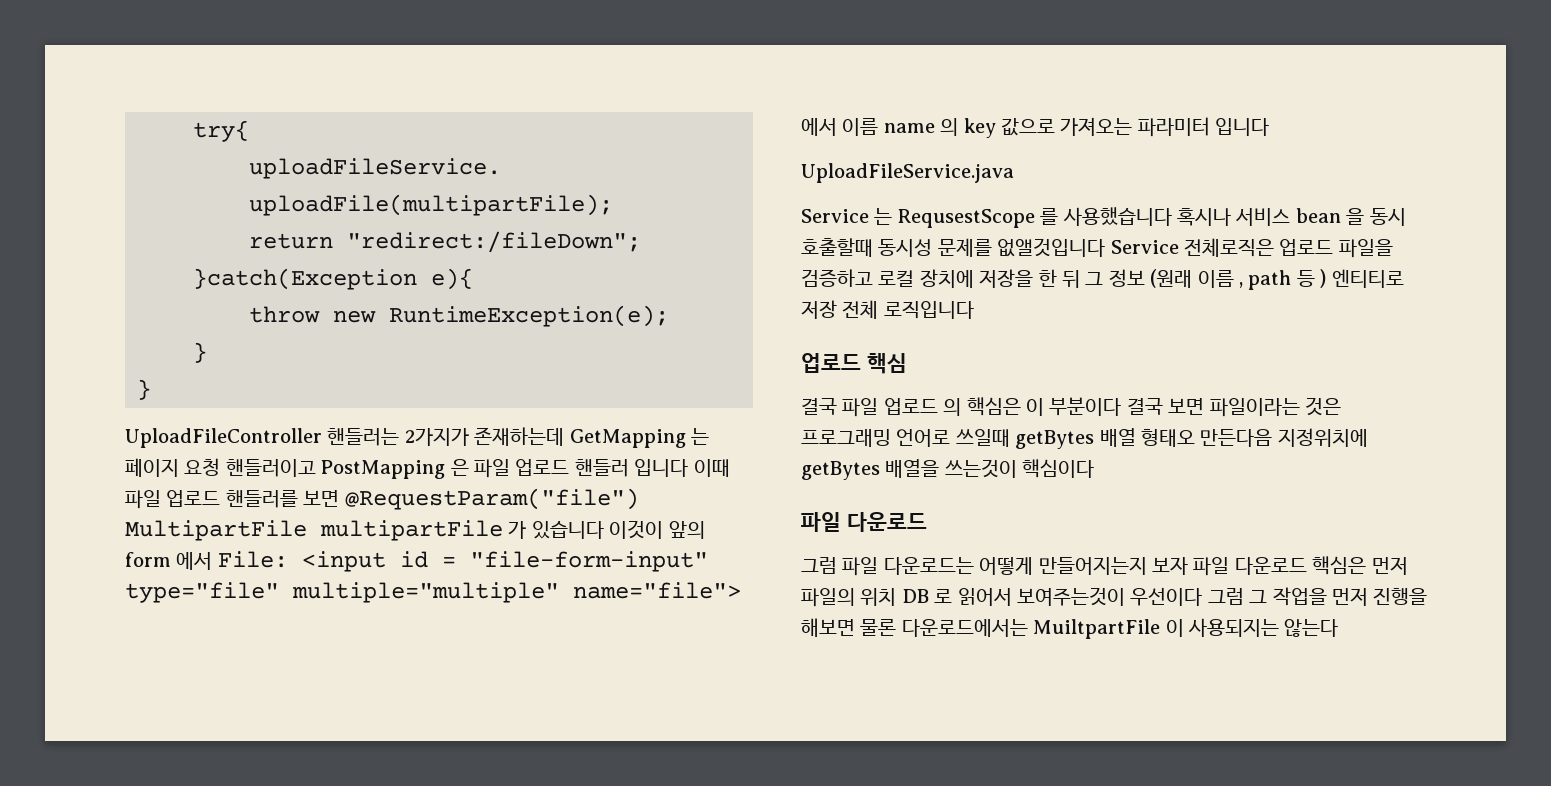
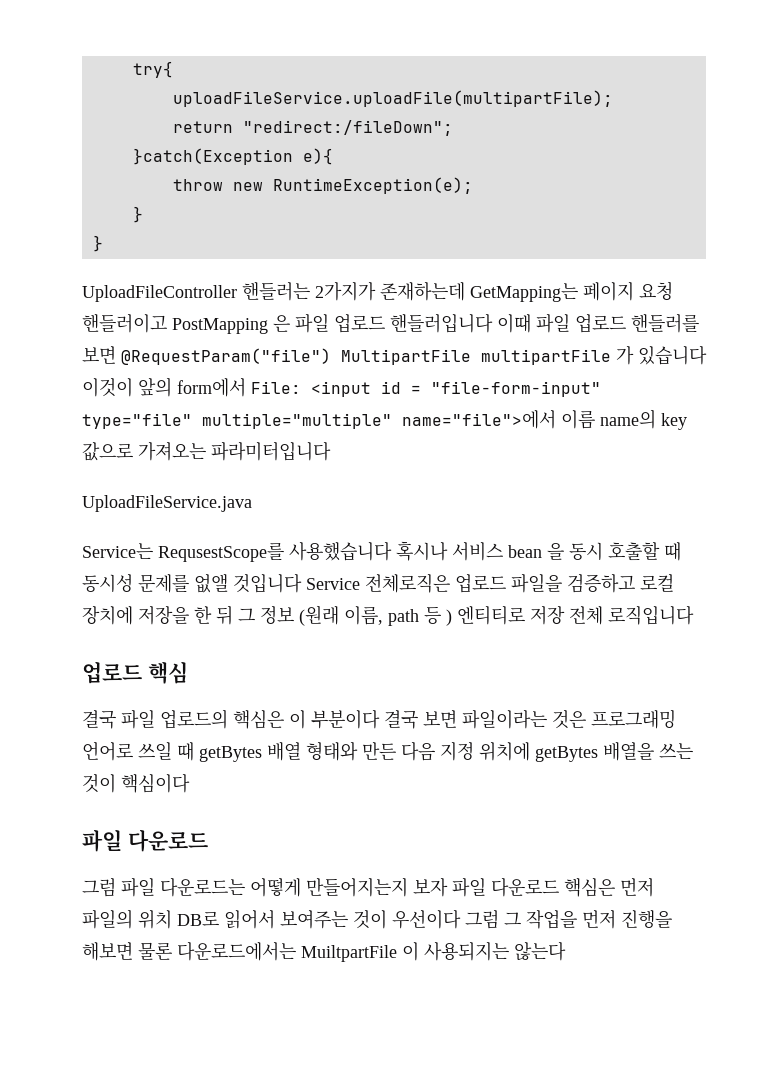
- UploadFileController 핸들러는 2가지가 존재하는데 GetMapping 는 페이지 요청 핸들러이고 PostMapping 은 파일 업로드 핸들러 입니다 이때 파일 업로드 핸들러를 보면 @RequestParam("file") MultipartFile multipartFile 가 있습니다 이것이 앞의 form 에서 File: <input id = "file-form-input" type="file" multiple="multiple" name="file"> 에서 이름 name 의 key 값으로 가져오는 파라미터 입니다
+ UploadFileController 핸들러는 2가지가 존재하는데 GetMapping는 페이지 요청 핸들러이고 PostMapping 은 파일 업로드 핸들러입니다 이때 파일 업로드 핸들러를 보면 @RequestParam("file") MultipartFile multipartFile 가 있습니다 이것이 앞의 form에서 File: <input id = "file-form-input" type="file" multiple="multiple" name="file">에서 이름 name의 key 값으로 가져오는 파라미터입니다
- Service 는 RequsestScope 를 사용했습니다 혹시나 서비스 bean 을 동시 호출할때 동시성 문제를 없앨것입니다 Service 전체로직은 업로드 파일을 검증하고 로컬 장치에 저장을 한 뒤 그 정보 (원래 이름 , path 등 ) 엔티티로 저장 전체 로직입니다
+ Service는 RequsestScope를 사용했습니다 혹시나 서비스 bean 을 동시 호출할 때 동시성 문제를 없앨 것입니다 Service 전체로직은 업로드 파일을 검증하고 로컬 장치에 저장을 한 뒤 그 정보 (원래 이름, path 등 ) 엔티티로 저장 전체 로직입니다
- 결국 파일 업로드 의 핵심은 이 부분이다 결국 보면 파일이라는 것은 프로그래밍 언어로 쓰일때 getBytes 배열 형태오 만든다음 지정위치에 getBytes 배열을 쓰는것이 핵심이다
+ 결국 파일 업로드의 핵심은 이 부분이다 결국 보면 파일이라는 것은 프로그래밍 언어로 쓰일 때 getBytes 배열 형태와 만든 다음 지정 위치에 getBytes 배열을 쓰는 것이 핵심이다
- 그럼 파일 다운로드는 어떻게 만들어지는지 보자 파일 다운로드 핵심은 먼저 파일의 위치 DB 로 읽어서 보여주는것이 우선이다 그럼 그 작업을 먼저 진행을 해보면 물론 다운로드에서는 MuiltpartFile 이 사용되지는 않는다
+ 그럼 파일 다운로드는 어떻게 만들어지는지 보자 파일 다운로드 핵심은 먼저 파일의 위치 DB로 읽어서 보여주는 것이 우선이다 그럼 그 작업을 먼저 진행을 해보면 물론 다운로드에서는 MuiltpartFile 이 사용되지는 않는다

